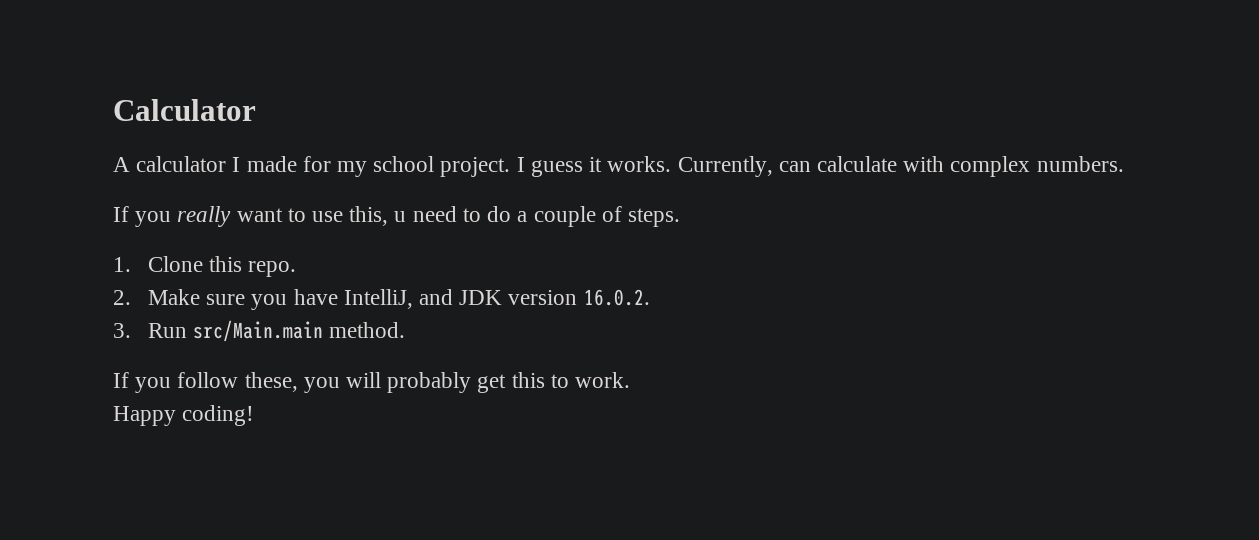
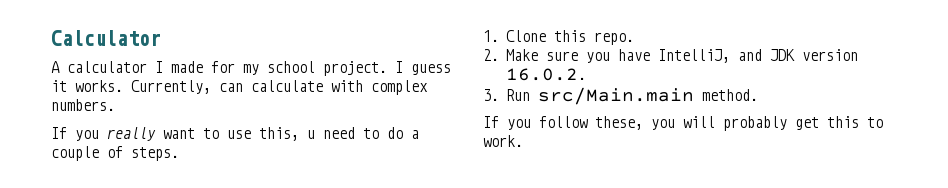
- Happy coding!

